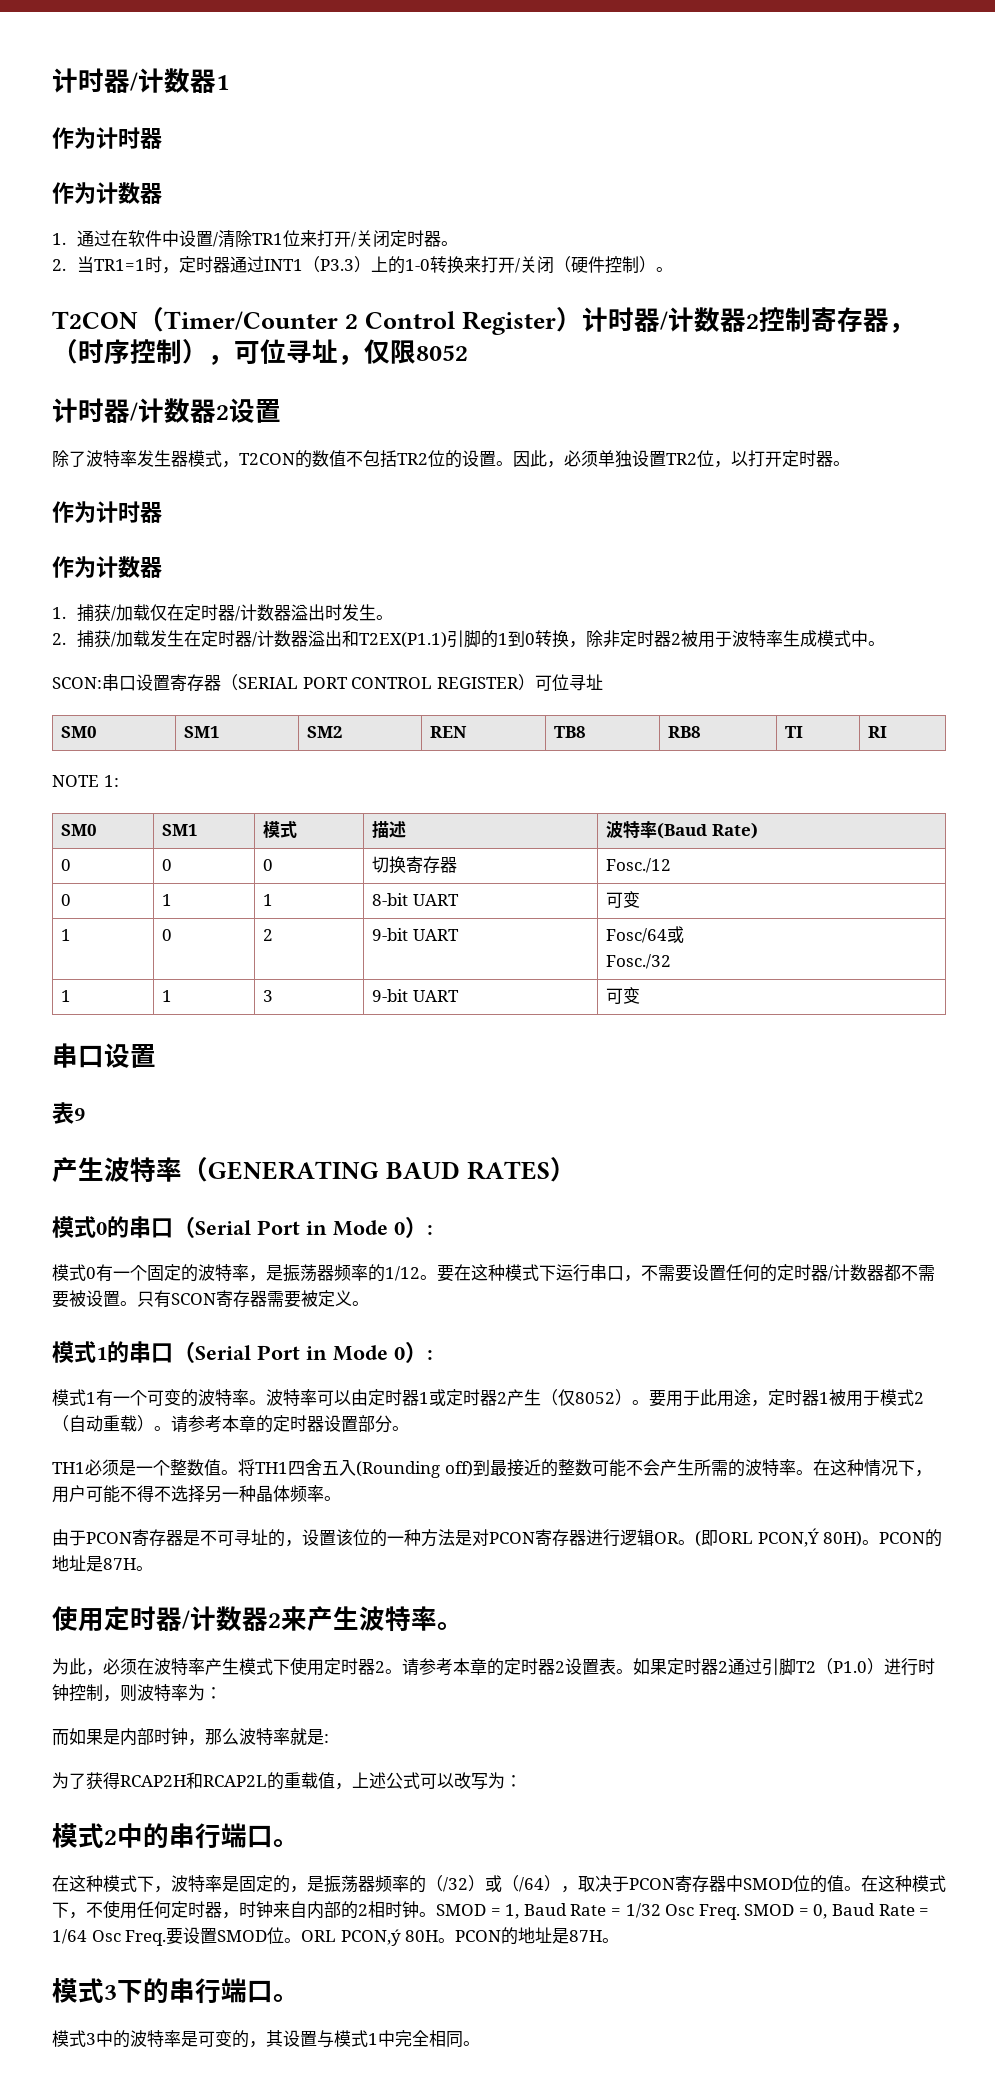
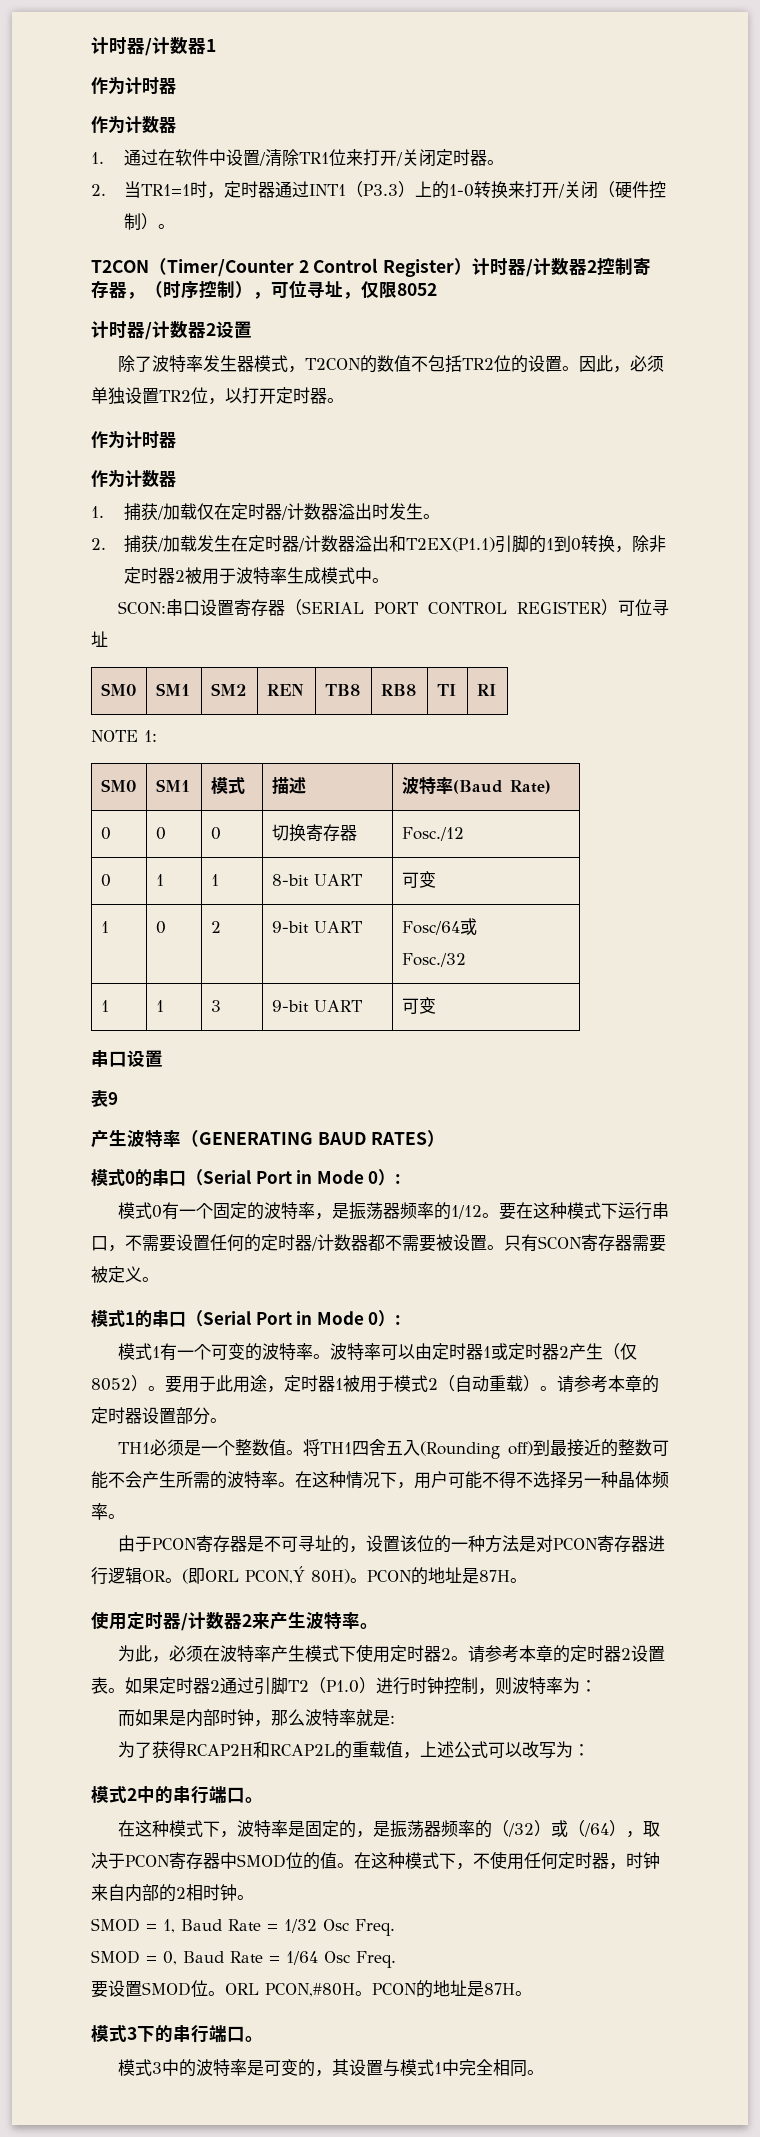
- 在这种模式下，不使用任何定时器，时钟来自内部的2相时钟。SMOD = 1, Baud Rate = 1/32 Osc Freq. SMOD = 0, Baud Rate = 1/64 Osc Freq.要设置SMOD位。
+ 在这种模式下，不使用任何定时器，时钟来自内部的2相时钟。
+ SMOD = 1, Baud Rate = 1/32 Osc Freq.
+ SMOD = 0, Baud Rate = 1/64 Osc Freq.
+ 要设置SMOD位。
- ORL PCON,ý 80H。
+ ORL PCON,#80H。

